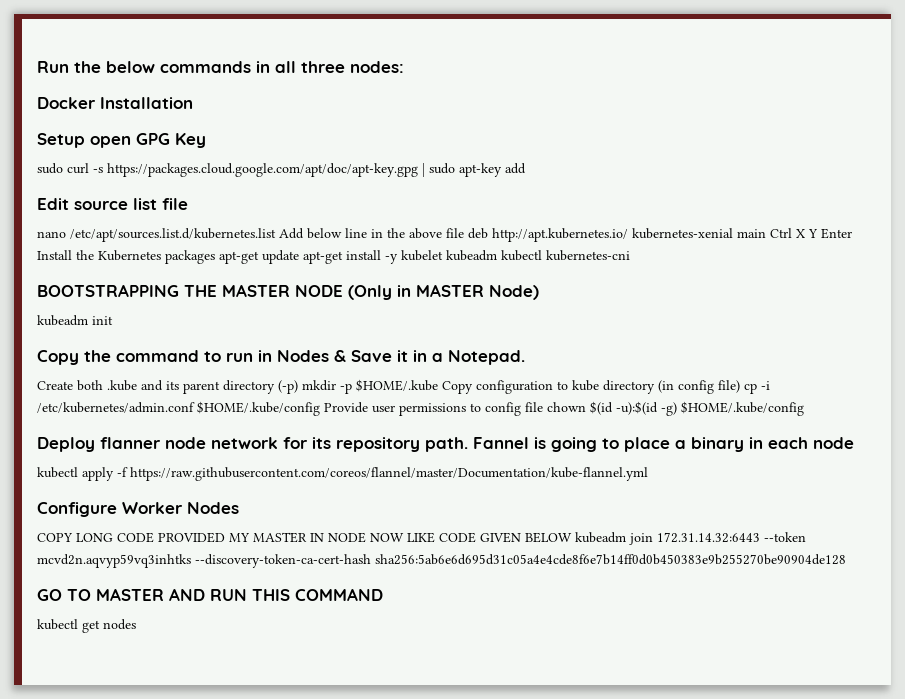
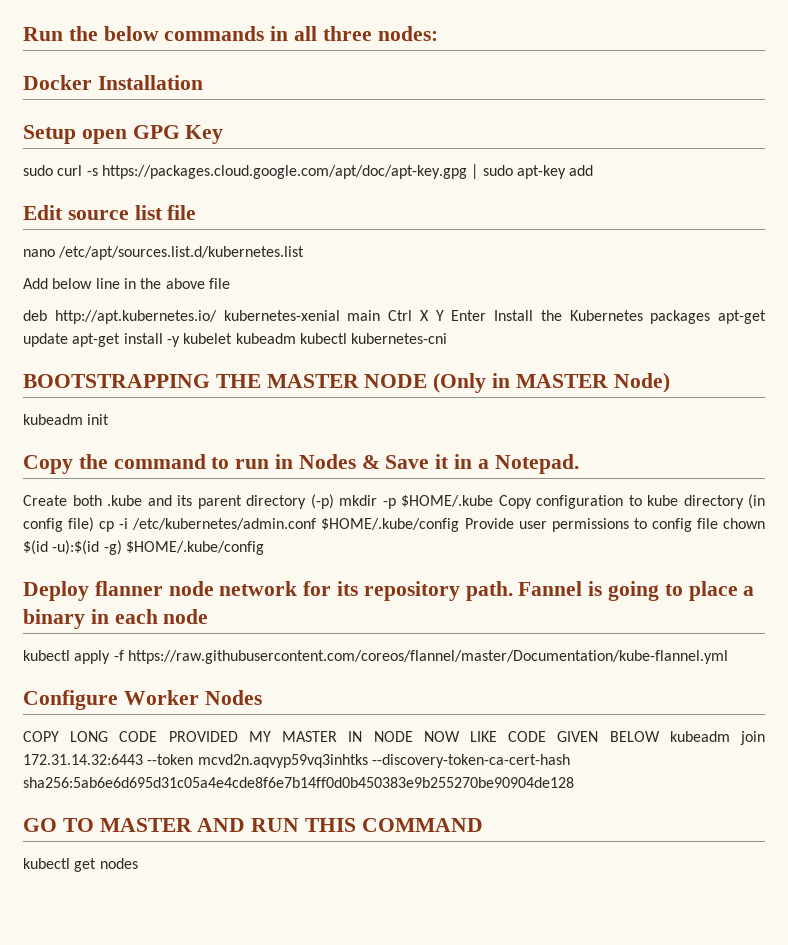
- nano /etc/apt/sources.list.d/kubernetes.list Add below line in the above file deb http://apt.kubernetes.io/ kubernetes-xenial main Ctrl X Y Enter Install the Kubernetes packages apt-get update apt-get install -y kubelet kubeadm kubectl kubernetes-cni
+ nano /etc/apt/sources.list.d/kubernetes.list
+ Add below line in the above file
+ deb http://apt.kubernetes.io/ kubernetes-xenial main Ctrl X Y Enter Install the Kubernetes packages apt-get update apt-get install -y kubelet kubeadm kubectl kubernetes-cni

